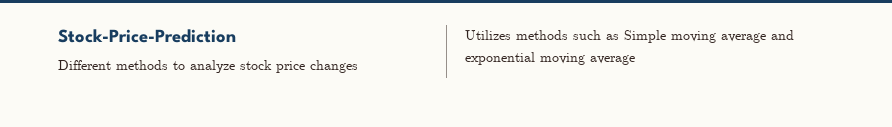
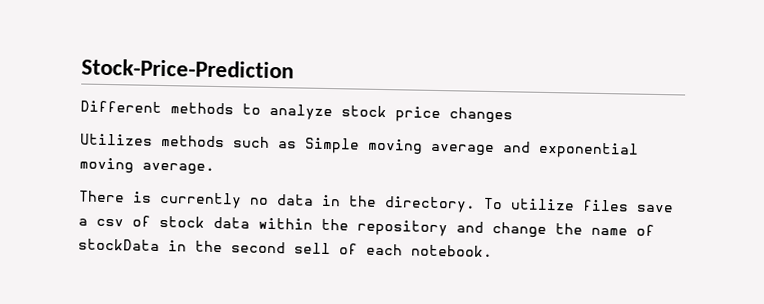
- Utilizes methods such as Simple moving average and exponential moving average
+ Utilizes methods such as Simple moving average and exponential moving average.
+ There is currently no data in the directory. To utilize files save a csv of stock data within the repository and change the name of stockData in the second sell of each notebook.

